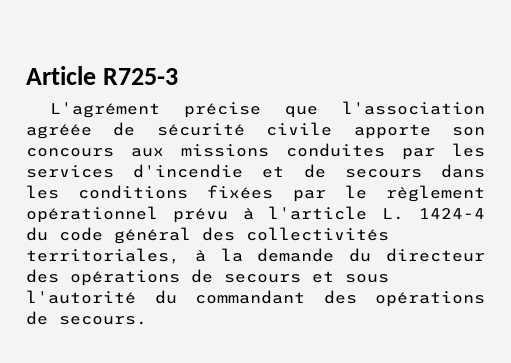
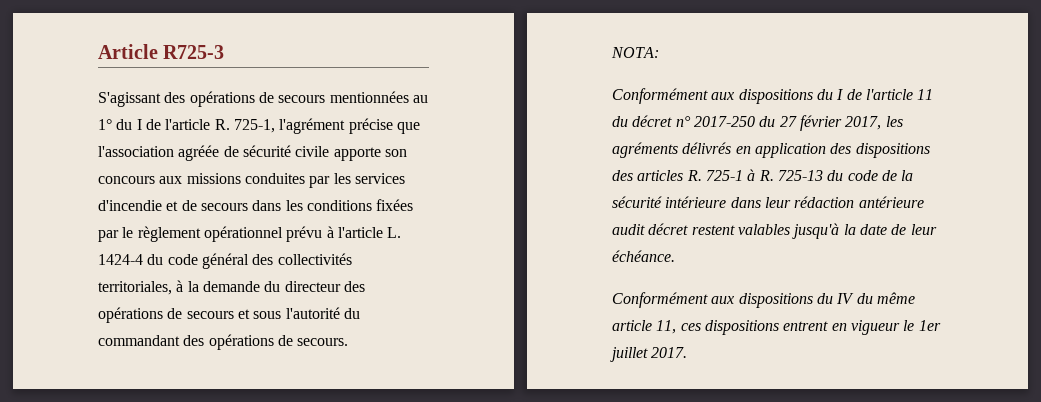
- L'agrément précise que l'association agréée de sécurité civile apporte son concours aux missions conduites par les services d'incendie et de secours dans les conditions fixées par le règlement opérationnel prévu à l'article L. 1424-4 du code général des collectivités territoriales, à la demande du directeur des opérations de secours et sous l'autorité du commandant des opérations de secours.
+ S'agissant des opérations de secours mentionnées au 1° du I de l'article R. 725-1, l'agrément précise que l'association agréée de sécurité civile apporte son concours aux missions conduites par les services d'incendie et de secours dans les conditions fixées par le règlement opérationnel prévu à l'article L. 1424-4 du code général des collectivités territoriales, à la demande du directeur des opérations de secours et sous l'autorité du commandant des opérations de secours.
+ NOTA:
+ Conformément aux dispositions du I de l'article 11 du décret n° 2017-250 du 27 février 2017, les agréments délivrés en application des dispositions des articles R. 725-1 à R. 725-13 du code de la sécurité intérieure dans leur rédaction antérieure audit décret restent valables jusqu'à la date de leur échéance.
+ Conformément aux dispositions du IV du même article 11, ces dispositions entrent en vigueur le 1er juillet 2017.

